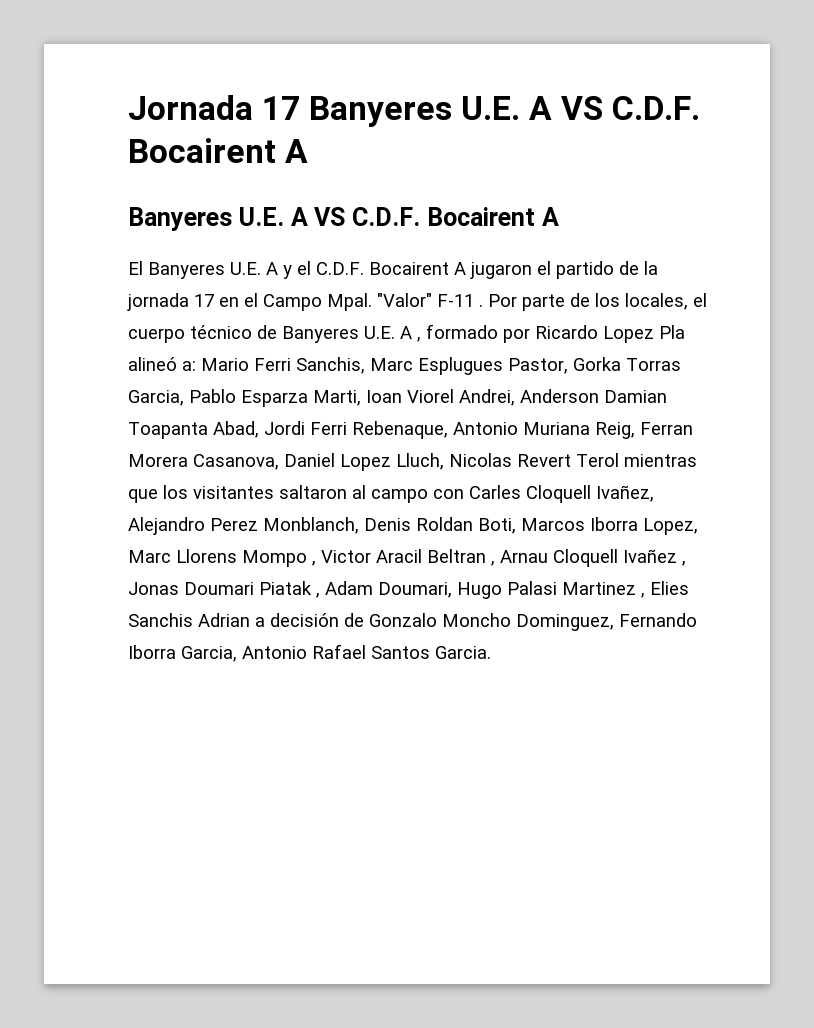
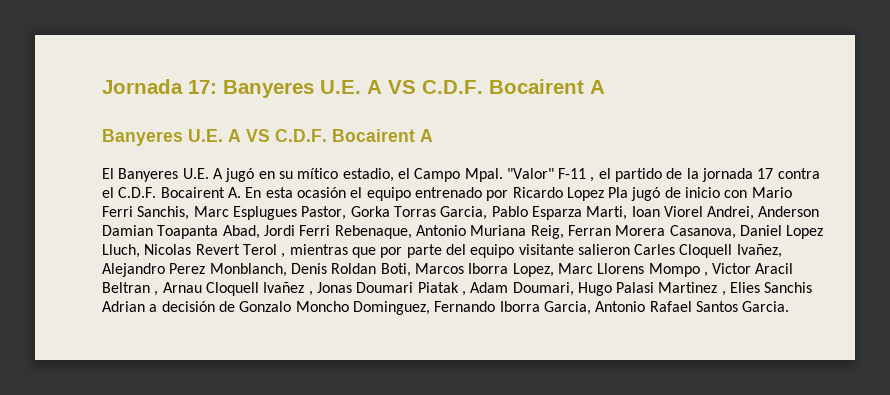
- Jornada 17 Banyeres U.E. A VS C.D.F. Bocairent A
+ Jornada 17: Banyeres U.E. A VS C.D.F. Bocairent A
- El Banyeres U.E. A y el C.D.F. Bocairent A jugaron el partido de la jornada 17 en el Campo Mpal. "Valor" F-11 . Por parte de los locales, el cuerpo técnico de Banyeres U.E. A , formado por Ricardo Lopez Pla alineó a: Mario Ferri Sanchis, Marc Esplugues Pastor, Gorka Torras Garcia, Pablo Esparza Marti, Ioan Viorel Andrei, Anderson Damian Toapanta Abad, Jordi Ferri Rebenaque, Antonio Muriana Reig, Ferran Morera Casanova, Daniel Lopez Lluch, Nicolas Revert Terol mientras que los visitantes saltaron al campo con Carles Cloquell Ivañez, Alejandro Perez Monblanch, Denis Roldan Boti, Marcos Iborra Lopez, Marc Llorens Mompo , Victor Aracil Beltran , Arnau Cloquell Ivañez , Jonas Doumari Piatak , Adam Doumari, Hugo Palasi Martinez , Elies Sanchis Adrian a decisión de Gonzalo Moncho Dominguez, Fernando Iborra Garcia, Antonio Rafael Santos Garcia.
+ El Banyeres U.E. A jugó en su mítico estadio, el Campo Mpal. "Valor" F-11 , el partido de la jornada 17 contra el C.D.F. Bocairent A. En esta ocasión el equipo entrenado por Ricardo Lopez Pla jugó de inicio con Mario Ferri Sanchis, Marc Esplugues Pastor, Gorka Torras Garcia, Pablo Esparza Marti, Ioan Viorel Andrei, Anderson Damian Toapanta Abad, Jordi Ferri Rebenaque, Antonio Muriana Reig, Ferran Morera Casanova, Daniel Lopez Lluch, Nicolas Revert Terol , mientras que por parte del equipo visitante salieron Carles Cloquell Ivañez, Alejandro Perez Monblanch, Denis Roldan Boti, Marcos Iborra Lopez, Marc Llorens Mompo , Victor Aracil Beltran , Arnau Cloquell Ivañez , Jonas Doumari Piatak , Adam Doumari, Hugo Palasi Martinez , Elies Sanchis Adrian a decisión de Gonzalo Moncho Dominguez, Fernando Iborra Garcia, Antonio Rafael Santos Garcia.

